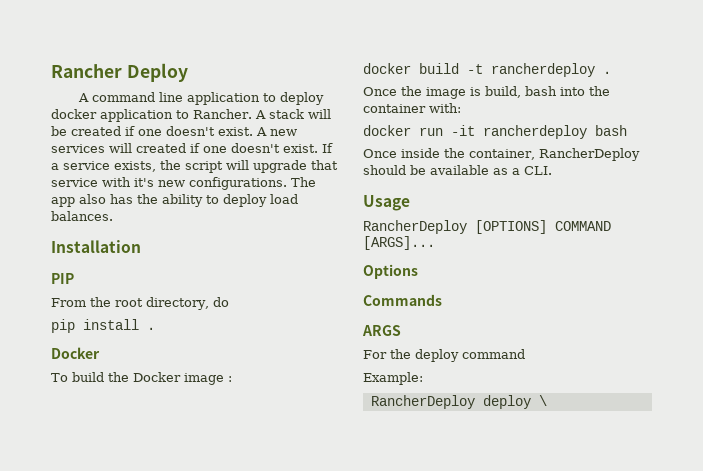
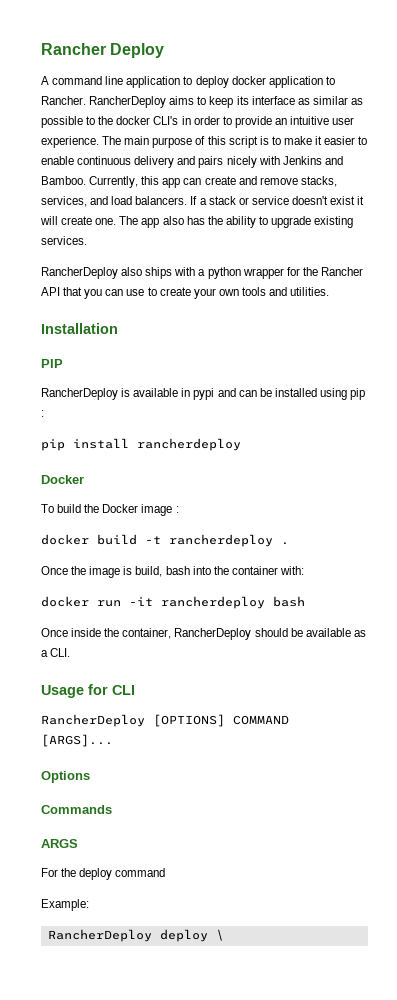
- A stack will be created if one doesn't exist. A new services will created if one doesn't exist. If a service exists, the script will upgrade that service with it's new configurations.
+ RancherDeploy aims to keep its interface as similar as possible to the docker CLI's in order to provide an intuitive user experience. The main purpose of this script is to make it easier to enable continuous delivery and pairs nicely with Jenkins and Bamboo. Currently, this app can create and remove stacks, services, and load balancers. If a stack or service doesn't exist it will create one.
- The app also has the ability to deploy load balances.
+ The app also has the ability to upgrade existing services.
+ RancherDeploy also ships with a python wrapper for the Rancher API that you can use to create your own tools and utilities.
  Installation
  PIP
- From the root directory, do
+ RancherDeploy is available in pypi and can be installed using pip :
- pip install .
+ pip install rancherdeploy
- Usage
+ Usage for CLI

